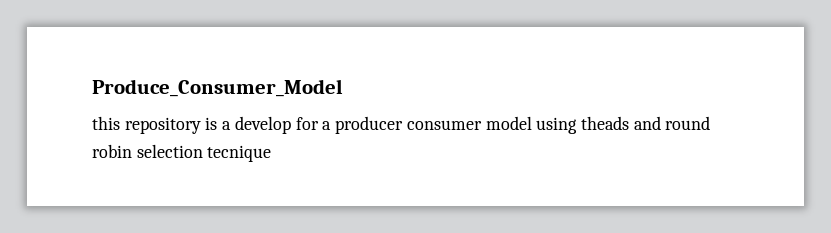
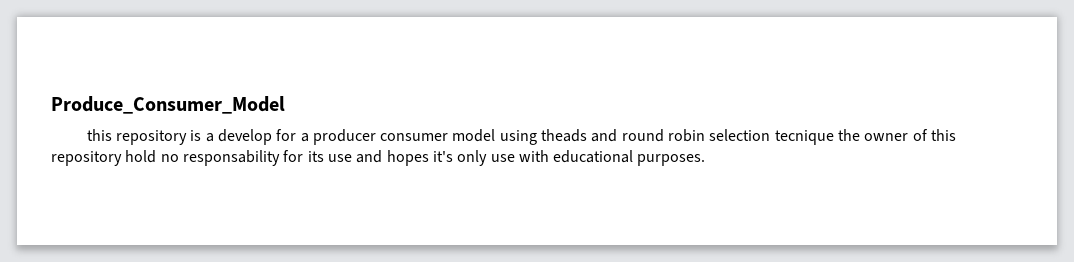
- this repository is a develop for a producer consumer model using theads and round robin selection tecnique
+ this repository is a develop for a producer consumer model using theads and round robin selection tecnique the owner of this repository hold no responsability for its use and hopes it's only use with educational purposes.

